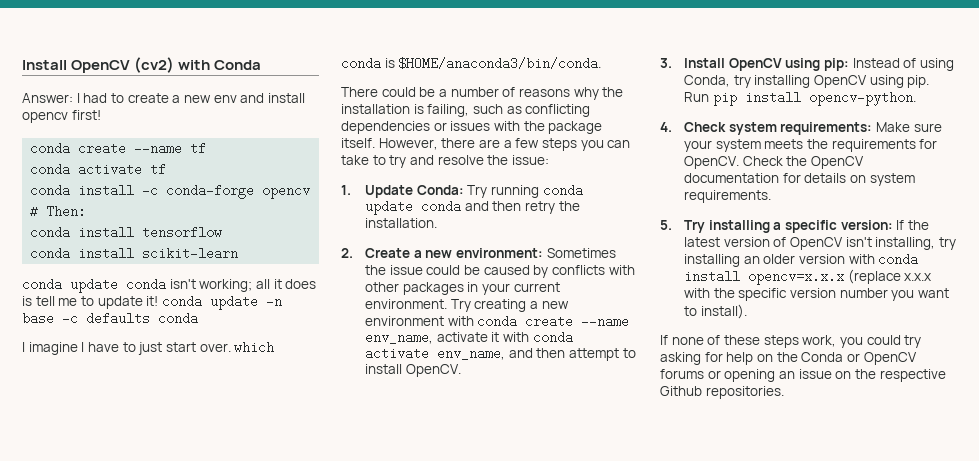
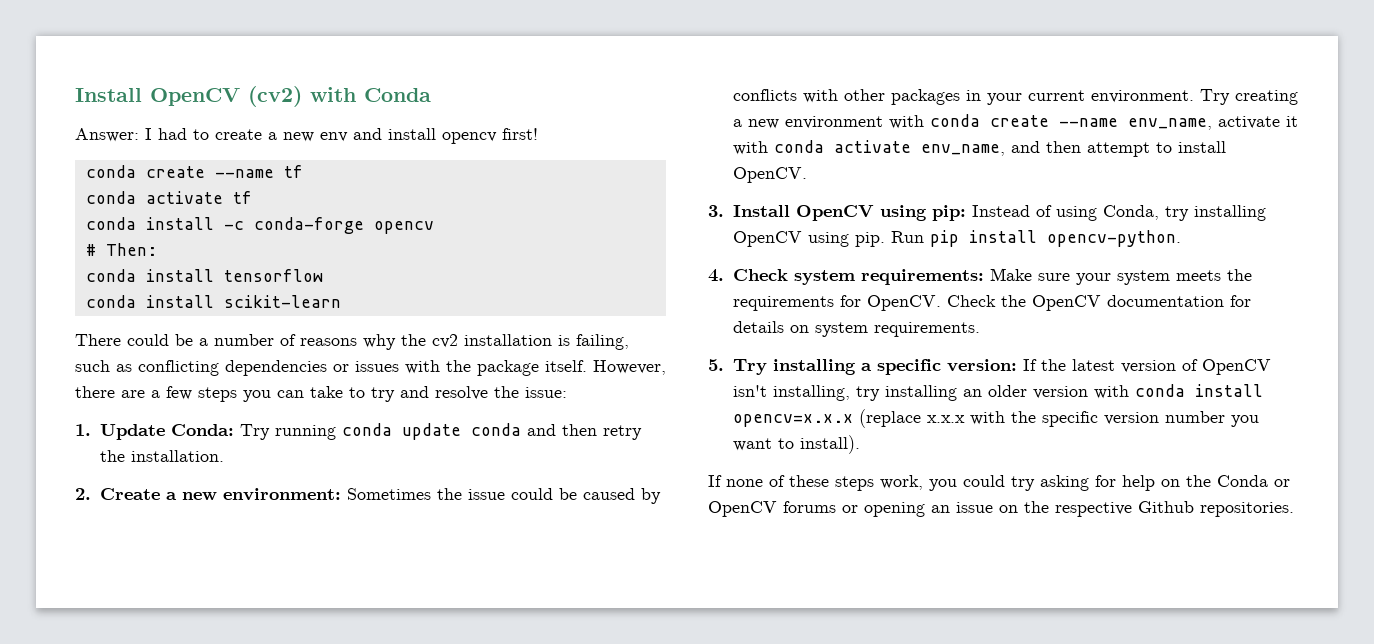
- conda update conda isn't working; all it does is tell me to update it! conda update -n base -c defaults conda
- I imagine I have to just start over. which conda is $HOME/anaconda3/bin/conda.
- There could be a number of reasons why the installation is failing, such as conflicting dependencies or issues with the package itself.
+ There could be a number of reasons why the cv2 installation is failing, such as conflicting dependencies or issues with the package itself.

